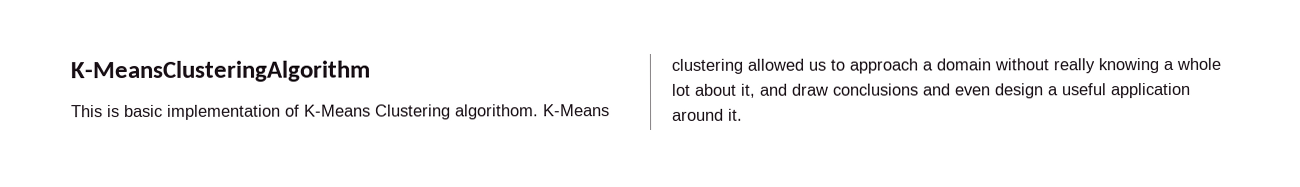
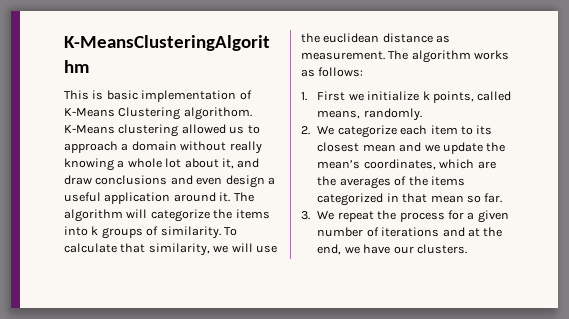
+ The algorithm will categorize the items into k groups of similarity. To calculate that similarity, we will use the euclidean distance as measurement. The algorithm works as follows:
+ 1. First we initialize k points, called means, randomly.
+ 2. We categorize each item to its closest mean and we update the mean’s coordinates, which are the averages of the items categorized in that mean so far.
+ 3. We repeat the process for a given number of iterations and at the end, we have our clusters.

